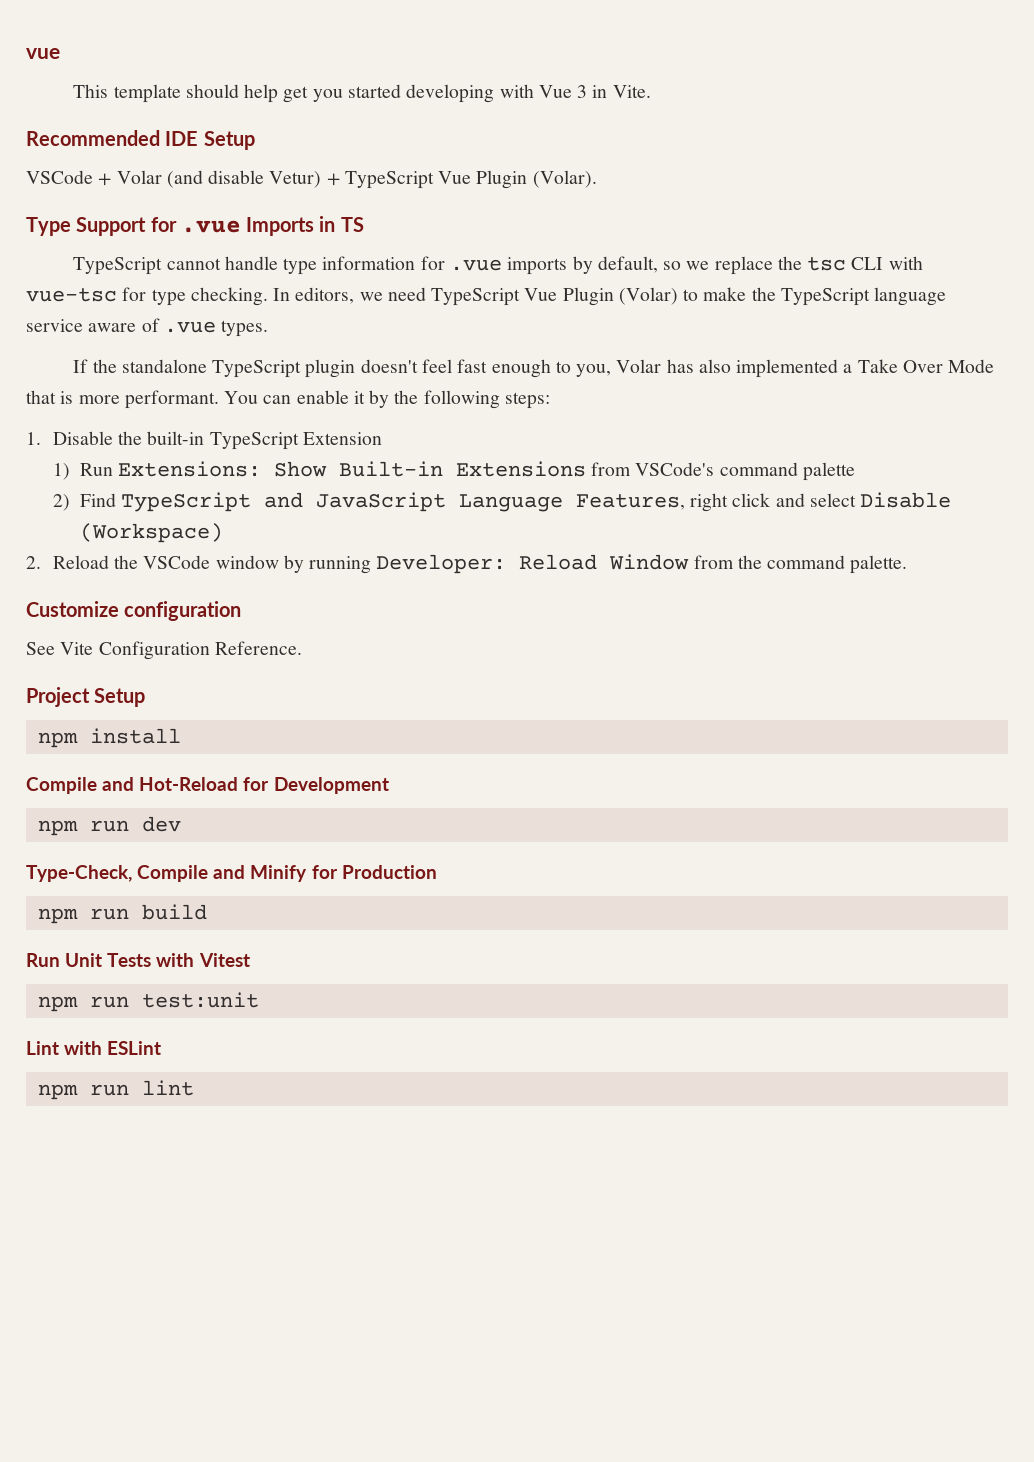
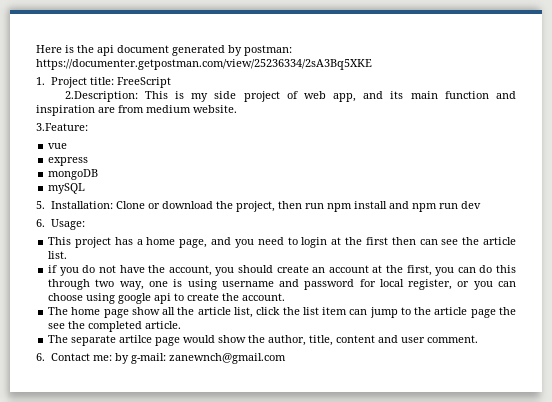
+ Here is the api document generated by postman: https://documenter.getpostman.com/view/25236334/2sA3Bq5XKE
+ 1. Project title: FreeScript
+ 2.Description: This is my side project of web app, and its main function and inspiration are from medium website.
+ 3.Feature:
  vue
- This template should help get you started developing with Vue 3 in Vite.
- Recommended IDE Setup
- VSCode + Volar (and disable Vetur) + TypeScript Vue Plugin (Volar).
- Type Support for .vue Imports in TS
- TypeScript cannot handle type information for .vue imports by default, so we replace the tsc CLI with vue-tsc for type checking. In editors, we need TypeScript Vue Plugin (Volar) to make the TypeScript language service aware of .vue types.
- If the standalone TypeScript plugin doesn't feel fast enough to you, Volar has also implemented a Take Over Mode that is more performant. You can enable it by the following steps:
- 1. Disable the built-in TypeScript Extension
- 1) Run Extensions: Show Built-in Extensions from VSCode's command palette
- 2) Find TypeScript and JavaScript Language Features, right click and select Disable (Workspace)
- 2. Reload the VSCode window by running Developer: Reload Window from the command palette.
- Customize configuration
- See Vite Configuration Reference.
- Project Setup
- npm install
- Compile and Hot-Reload for Development
- npm run dev
- Type-Check, Compile and Minify for Production
- npm run build
- Run Unit Tests with Vitest
- npm run test:unit
- Lint with ESLint
- npm run lint
+ express
+ mongoDB
+ mySQL
+ 5. Installation: Clone or download the project, then run npm install and npm run dev
+ 6. Usage:
+ This project has a home page, and you need to login at the first then can see the article list.
+ if you do not have the account, you should create an account at the first, you can do this through two way, one is using username and password for local register, or you can choose using google api to create the account.
+ The home page show all the article list, click the list item can jump to the article page the see the completed article.
+ The separate artilce page would show the author, title, content and user comment.
+ 6. Contact me: by g-mail: zanewnch@gmail.com

